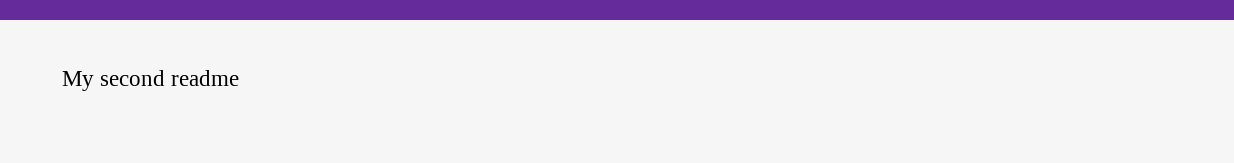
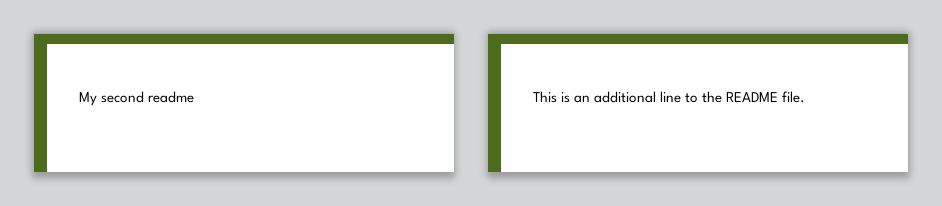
+ This is an additional line to the README file.

